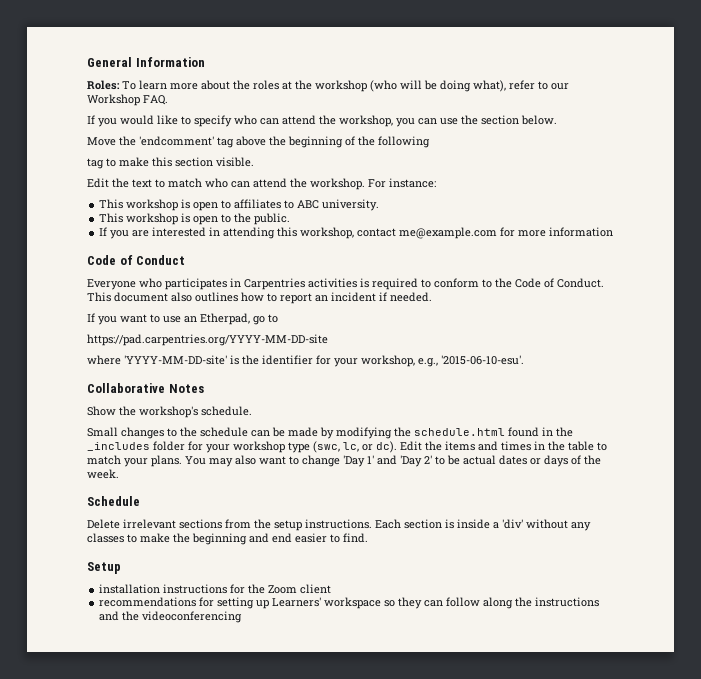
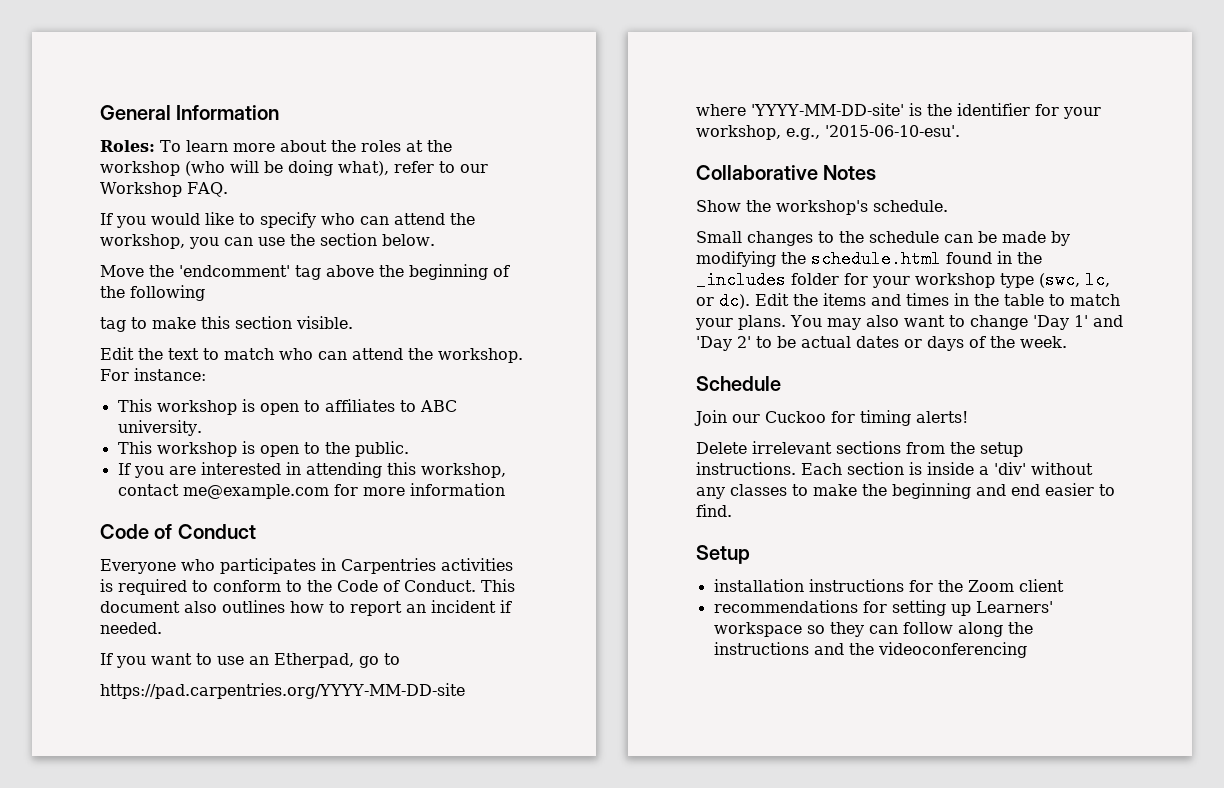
+ Join our Cuckoo for timing alerts!

